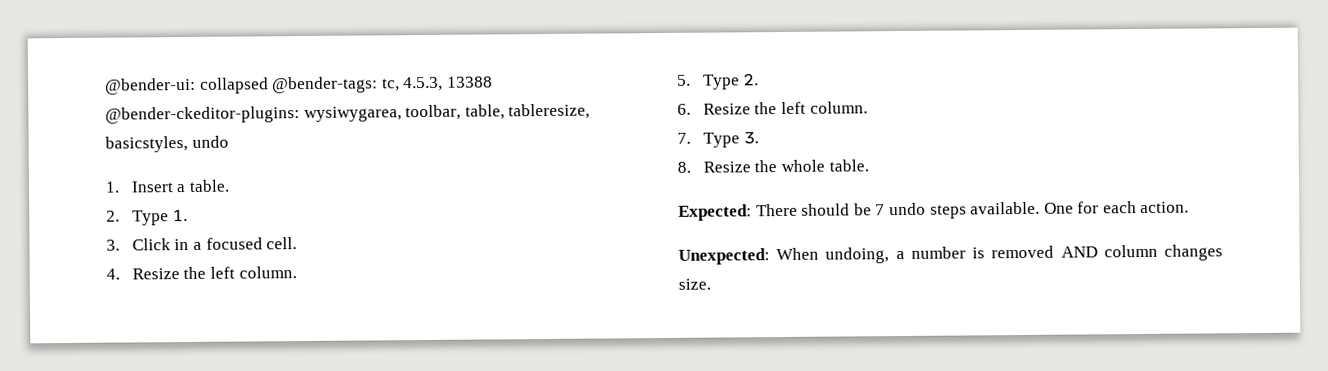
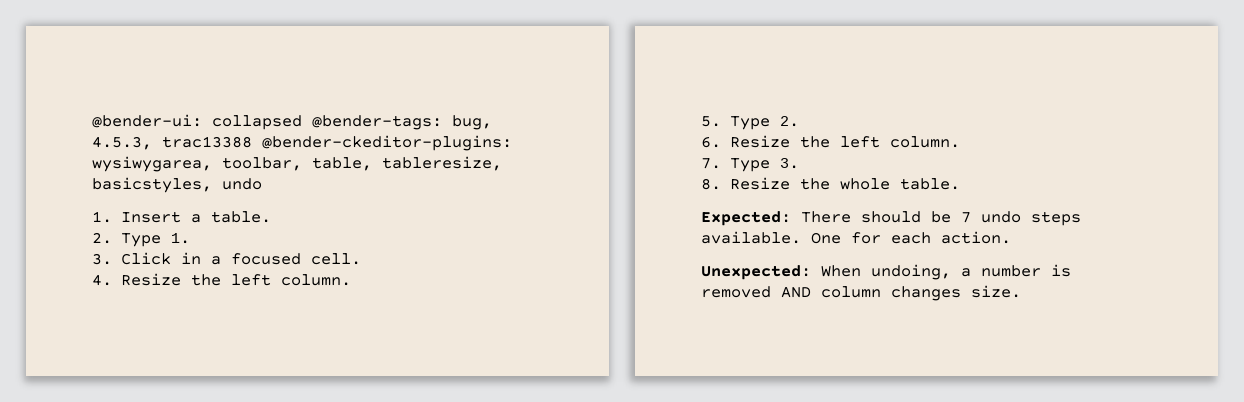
- @bender-ui: collapsed @bender-tags: tc, 4.5.3, 13388 @bender-ckeditor-plugins: wysiwygarea, toolbar, table, tableresize, basicstyles, undo
+ @bender-ui: collapsed @bender-tags: bug, 4.5.3, trac13388 @bender-ckeditor-plugins: wysiwygarea, toolbar, table, tableresize, basicstyles, undo

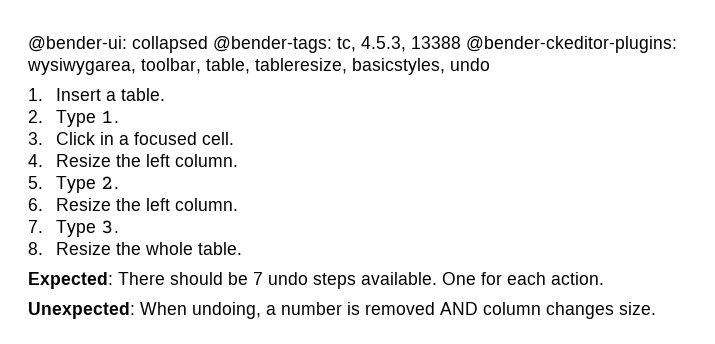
- @bender-ui: collapsed @bender-tags: bug, 4.5.3, trac13388 @bender-ckeditor-plugins: wysiwygarea, toolbar, table, tableresize, basicstyles, undo
+ @bender-ui: collapsed @bender-tags: tc, 4.5.3, 13388 @bender-ckeditor-plugins: wysiwygarea, toolbar, table, tableresize, basicstyles, undo

